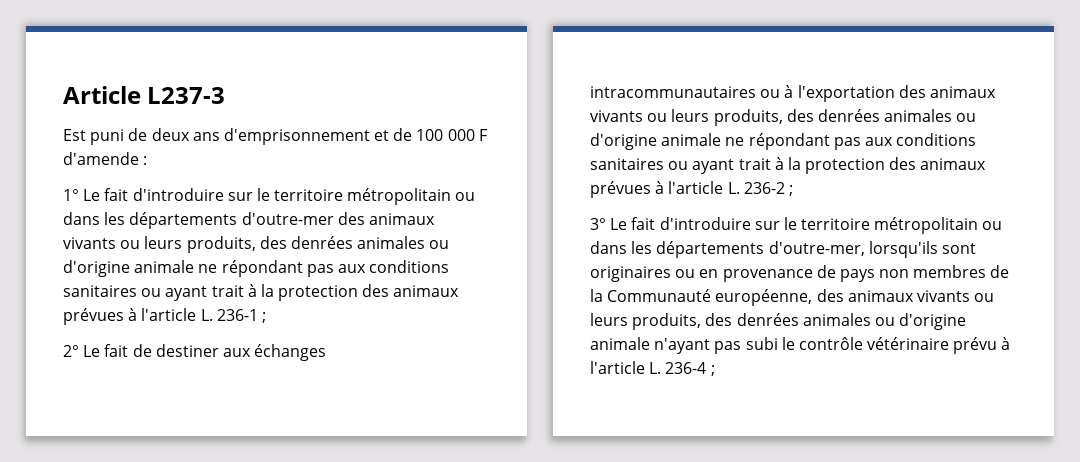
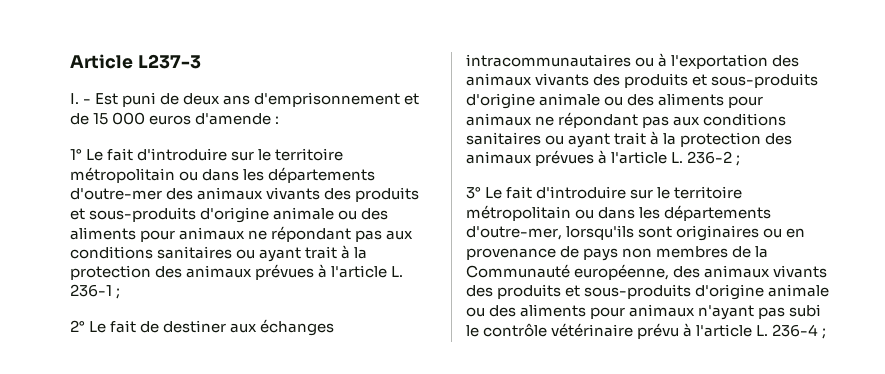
- Est puni de deux ans d'emprisonnement et de 100 000 F d'amende :
+ I. - Est puni de deux ans d'emprisonnement et de 15 000 euros d'amende :
- 1° Le fait d'introduire sur le territoire métropolitain ou dans les départements d'outre-mer des animaux vivants ou leurs produits, des denrées animales ou d'origine animale ne répondant pas aux conditions sanitaires ou ayant trait à la protection des animaux prévues à l'article L. 236-1 ;
+ 1° Le fait d'introduire sur le territoire métropolitain ou dans les départements d'outre-mer des animaux vivants des produits et sous-produits d'origine animale ou des aliments pour animaux ne répondant pas aux conditions sanitaires ou ayant trait à la protection des animaux prévues à l'article L. 236-1 ;
- 2° Le fait de destiner aux échanges intracommunautaires ou à l'exportation des animaux vivants ou leurs produits, des denrées animales ou d'origine animale ne répondant pas aux conditions sanitaires ou ayant trait à la protection des animaux prévues à l'article L. 236-2 ;
+ 2° Le fait de destiner aux échanges intracommunautaires ou à l'exportation des animaux vivants des produits et sous-produits d'origine animale ou des aliments pour animaux ne répondant pas aux conditions sanitaires ou ayant trait à la protection des animaux prévues à l'article L. 236-2 ;
- 3° Le fait d'introduire sur le territoire métropolitain ou dans les départements d'outre-mer, lorsqu'ils sont originaires ou en provenance de pays non membres de la Communauté européenne, des animaux vivants ou leurs produits, des denrées animales ou d'origine animale n'ayant pas subi le contrôle vétérinaire prévu à l'article L. 236-4 ;
+ 3° Le fait d'introduire sur le territoire métropolitain ou dans les départements d'outre-mer, lorsqu'ils sont originaires ou en provenance de pays non membres de la Communauté européenne, des animaux vivants des produits et sous-produits d'origine animale ou des aliments pour animaux n'ayant pas subi le contrôle vétérinaire prévu à l'article L. 236-4 ;

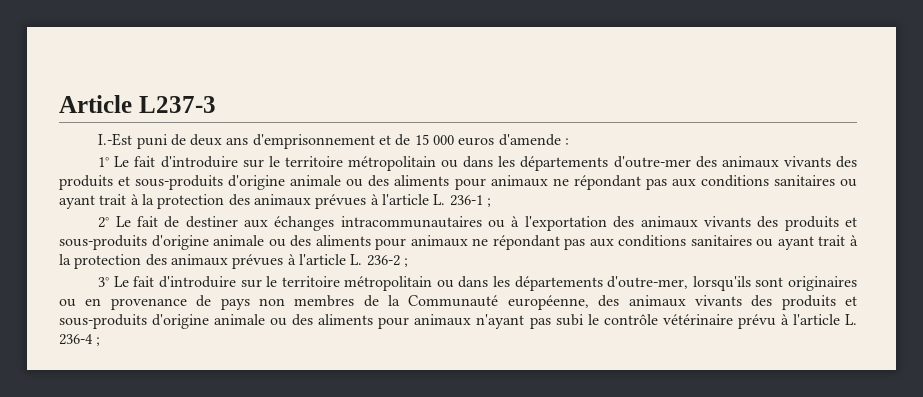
- I. - Est puni de deux ans d'emprisonnement et de 15 000 euros d'amende :
+ I.-Est puni de deux ans d'emprisonnement et de 15 000 euros d'amende :

